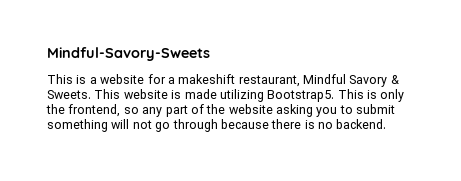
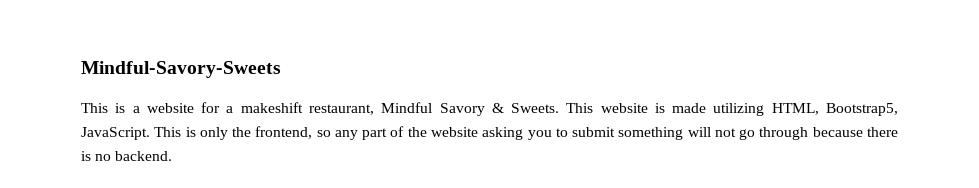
- This website is made utilizing Bootstrap5.
+ This website is made utilizing HTML, Bootstrap5, JavaScript.

